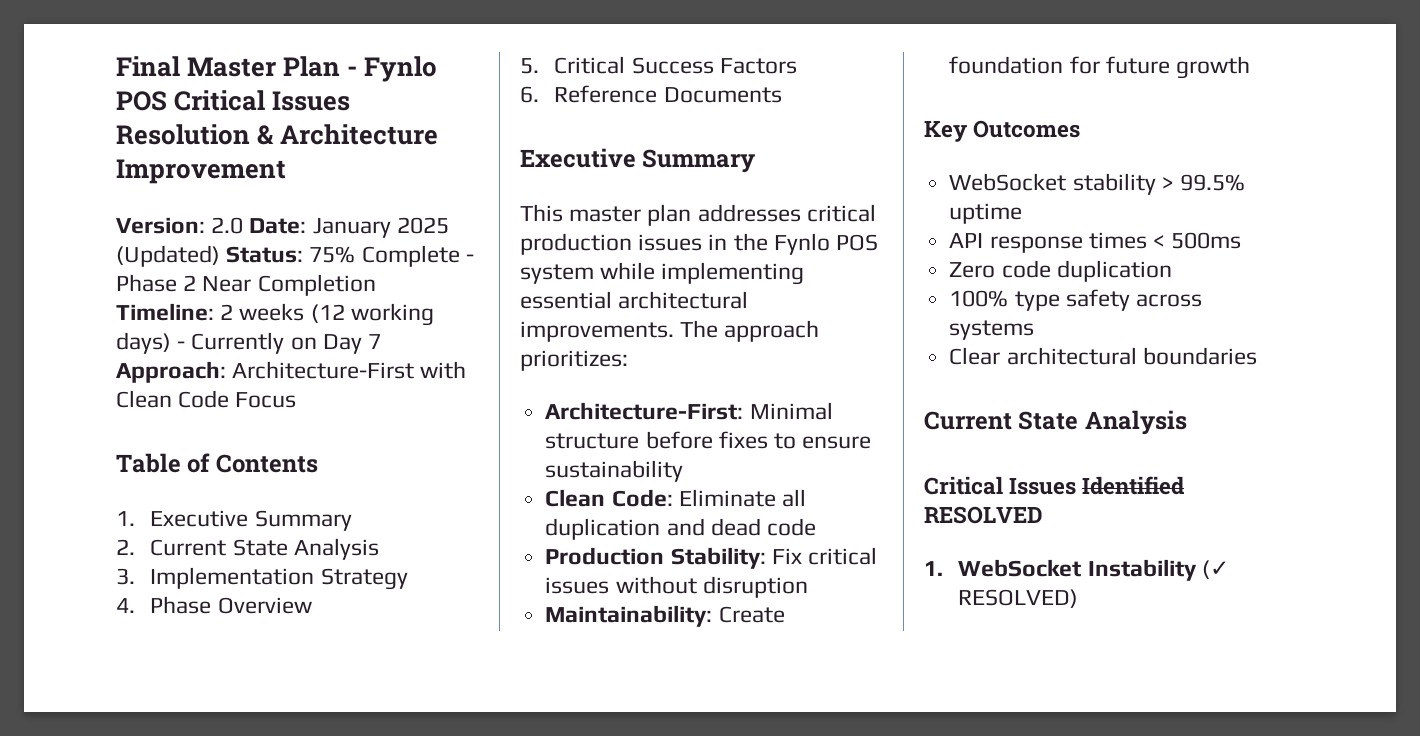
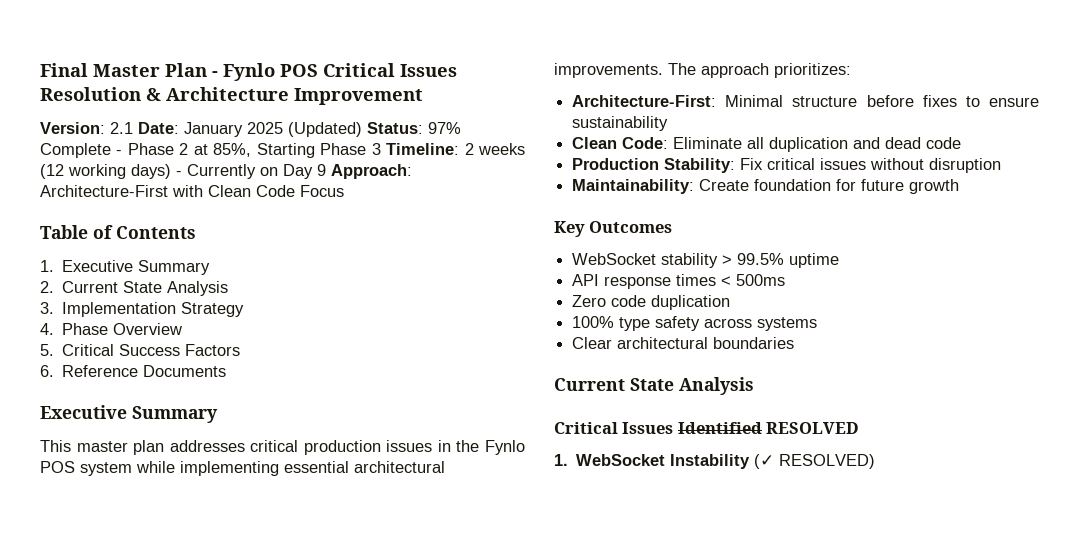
- Version: 2.0 Date: January 2025 (Updated) Status: 75% Complete - Phase 2 Near Completion Timeline: 2 weeks (12 working days) - Currently on Day 7 Approach: Architecture-First with Clean Code Focus
+ Version: 2.1 Date: January 2025 (Updated) Status: 97% Complete - Phase 2 at 85%, Starting Phase 3 Timeline: 2 weeks (12 working days) - Currently on Day 9 Approach: Architecture-First with Clean Code Focus

